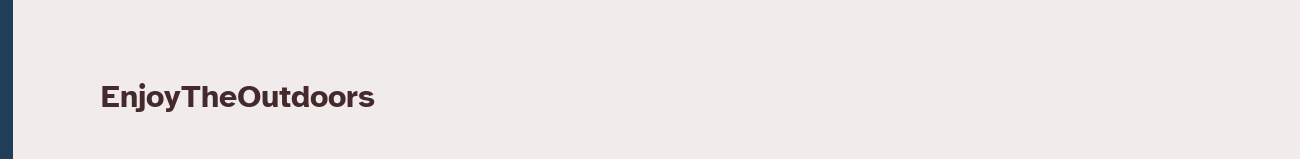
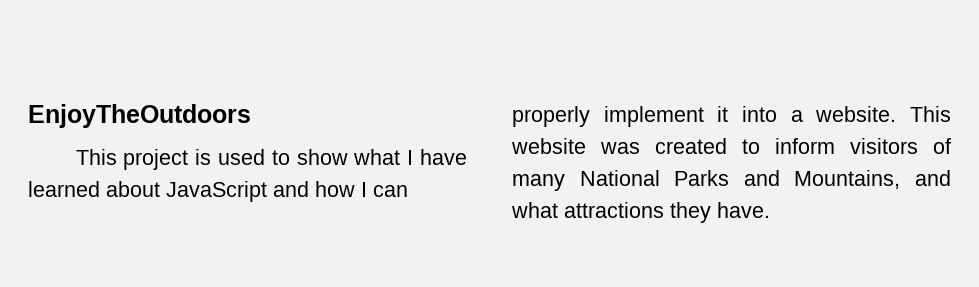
+ This project is used to show what I have learned about JavaScript and how I can properly implement it into a website. This website was created to inform visitors of many National Parks and Mountains, and what attractions they have.

